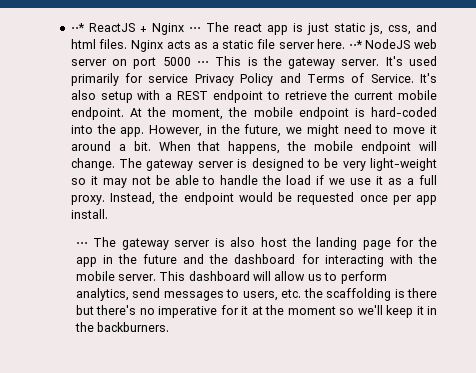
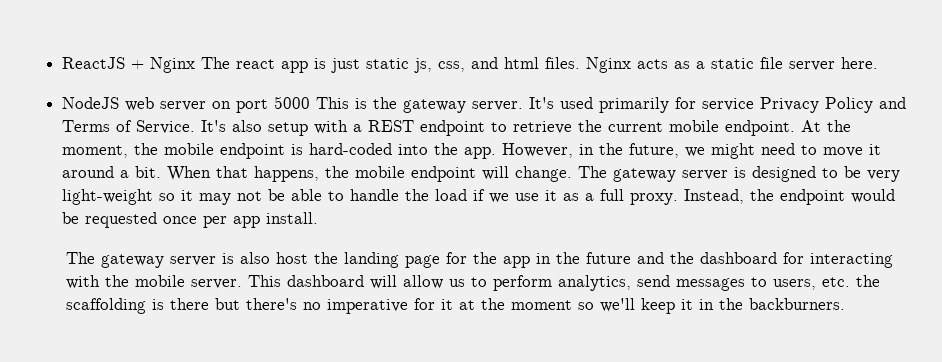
- ⋅⋅* ReactJS + Nginx ⋅⋅⋅ The react app is just static js, css, and html files.
+ ReactJS + Nginx The react app is just static js, css, and html files.
- Nginx acts as a static file server here. ⋅⋅* NodeJS web server on port 5000 ⋅⋅⋅ This is the gateway server.
+ Nginx acts as a static file server here.
+ NodeJS web server on port 5000 This is the gateway server.
- ⋅⋅⋅ The gateway server is also host the landing page for the app in the future and the dashboard for interacting with the mobile server.
+ The gateway server is also host the landing page for the app in the future and the dashboard for interacting with the mobile server.

